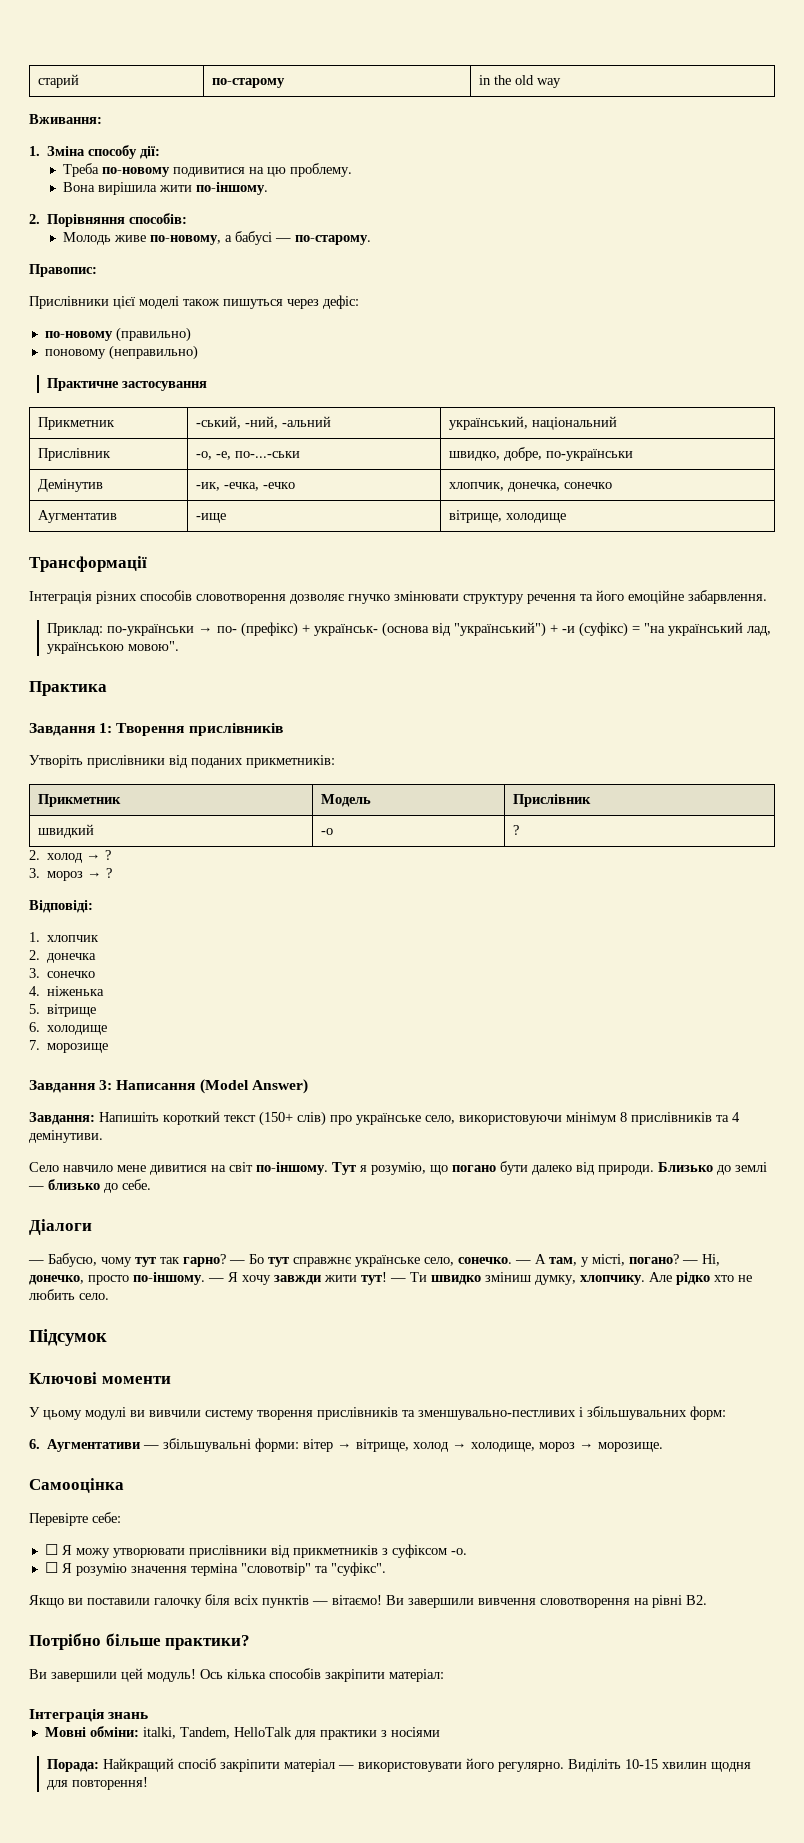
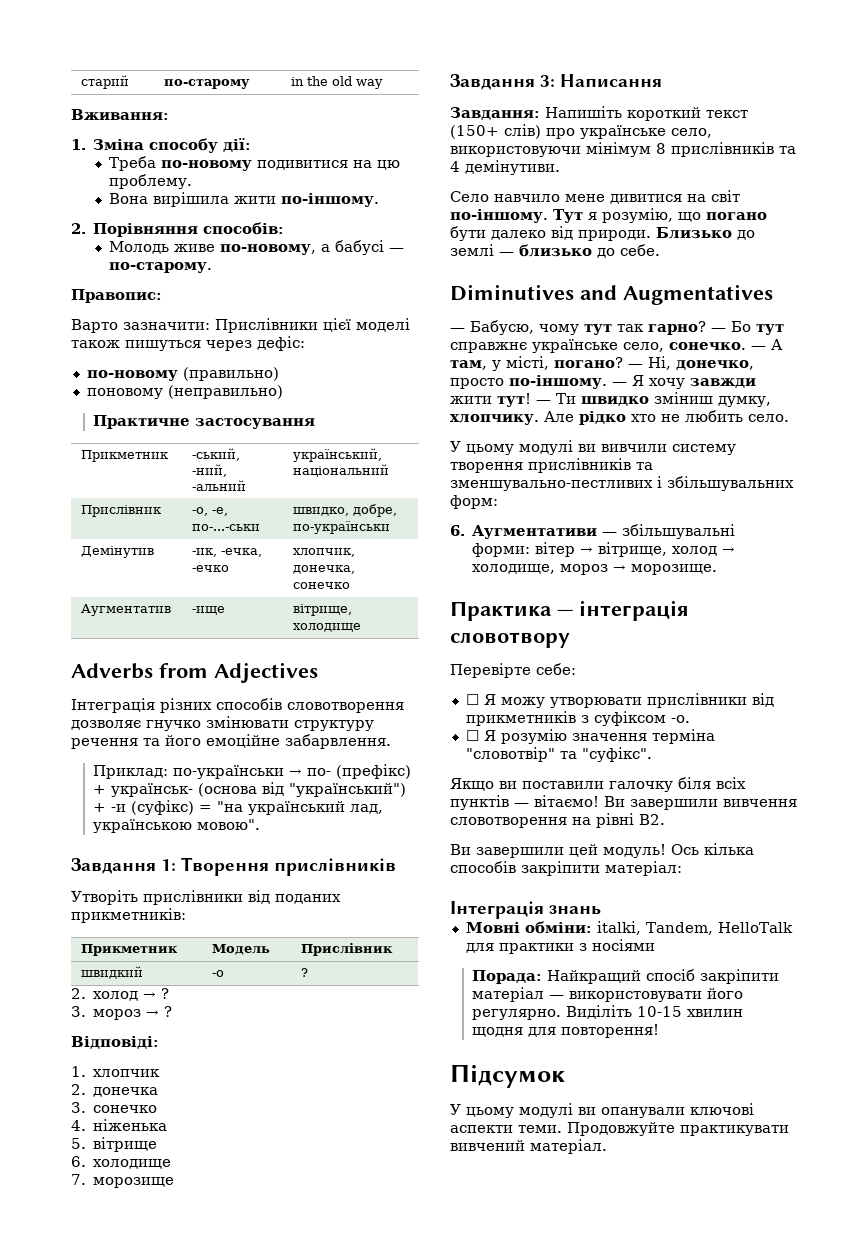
- Прислівники цієї моделі також пишуться через дефіс:
+ Варто зазначити: Прислівники цієї моделі також пишуться через дефіс:
- Трансформації
+ Adverbs from Adjectives
- Практика
- Завдання 3: Написання (Model Answer)
+ Завдання 3: Написання
- Діалоги
+ Diminutives and Augmentatives
- Підсумок
- Ключові моменти
- Самооцінка
+ Практика — інтеграція словотвору
- Потрібно більше практики?
+ Підсумок
+ У цьому модулі ви опанували ключові аспекти теми. Продовжуйте практикувати вивчений матеріал.

